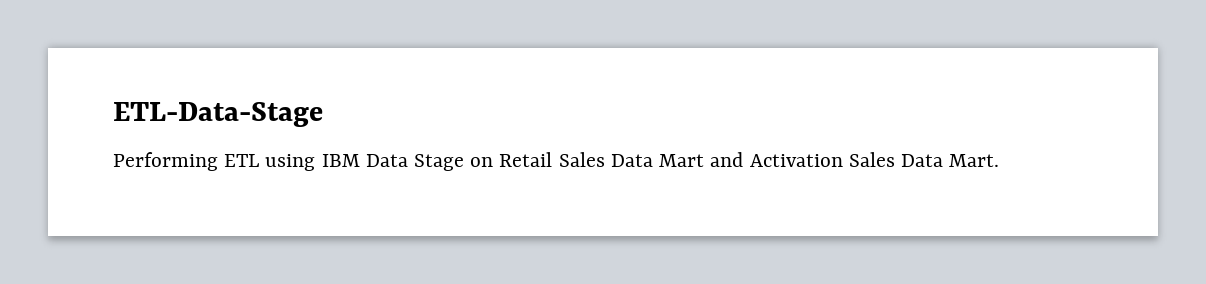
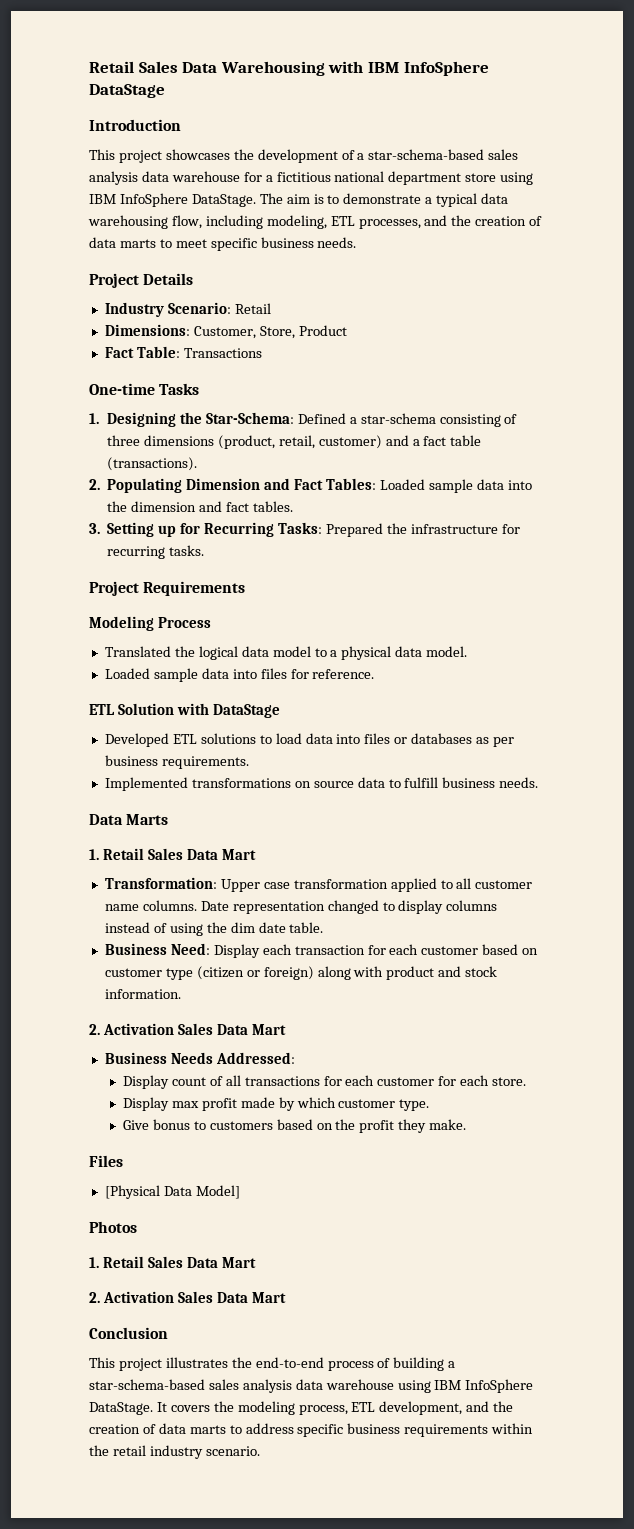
- ETL-Data-Stage
- Performing ETL using IBM Data Stage on Retail Sales Data Mart and Activation Sales Data Mart.
+ Retail Sales Data Warehousing with IBM InfoSphere DataStage
+ Introduction
+ This project showcases the development of a star-schema-based sales analysis data warehouse for a fictitious national department store using IBM InfoSphere DataStage. The aim is to demonstrate a typical data warehousing flow, including modeling, ETL processes, and the creation of data marts to meet specific business needs.
+ Project Details
+ Industry Scenario: Retail
+ Dimensions: Customer, Store, Product
+ Fact Table: Transactions
+ One-time Tasks
+ 1. Designing the Star-Schema: Defined a star-schema consisting of three dimensions (product, retail, customer) and a fact table (transactions).
+ 2. Populating Dimension and Fact Tables: Loaded sample data into the dimension and fact tables.
+ 3. Setting up for Recurring Tasks: Prepared the infrastructure for recurring tasks.
+ Project Requirements
+ Modeling Process
+ Translated the logical data model to a physical data model.
+ Loaded sample data into files for reference.
+ ETL Solution with DataStage
+ Developed ETL solutions to load data into files or databases as per business requirements.
+ Implemented transformations on source data to fulfill business needs.
+ Data Marts
+ 1. Retail Sales Data Mart
+ Transformation: Upper case transformation applied to all customer name columns. Date representation changed to display columns instead of using the dim date table.
+ Business Need: Display each transaction for each customer based on customer type (citizen or foreign) along with product and stock information.
+ 2. Activation Sales Data Mart
+ Business Needs Addressed:
+ Display count of all transactions for each customer for each store.
+ Display max profit made by which customer type.
+ Give bonus to customers based on the profit they make.
+ Files
+ [Physical Data Model]
+ Photos
+ 1. Retail Sales Data Mart
+ 2. Activation Sales Data Mart
+ Conclusion
+ This project illustrates the end-to-end process of building a star-schema-based sales analysis data warehouse using IBM InfoSphere DataStage. It covers the modeling process, ETL development, and the creation of data marts to address specific business requirements within the retail industry scenario.

